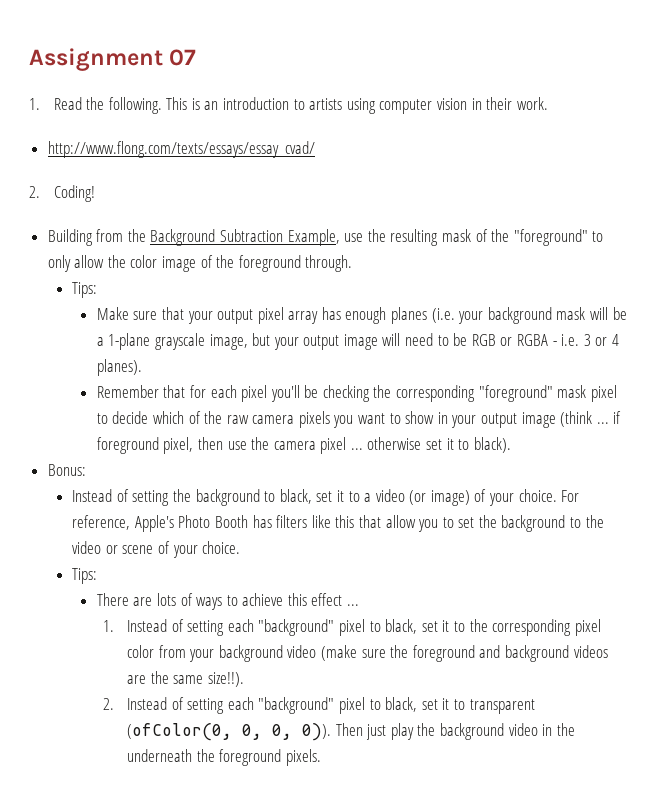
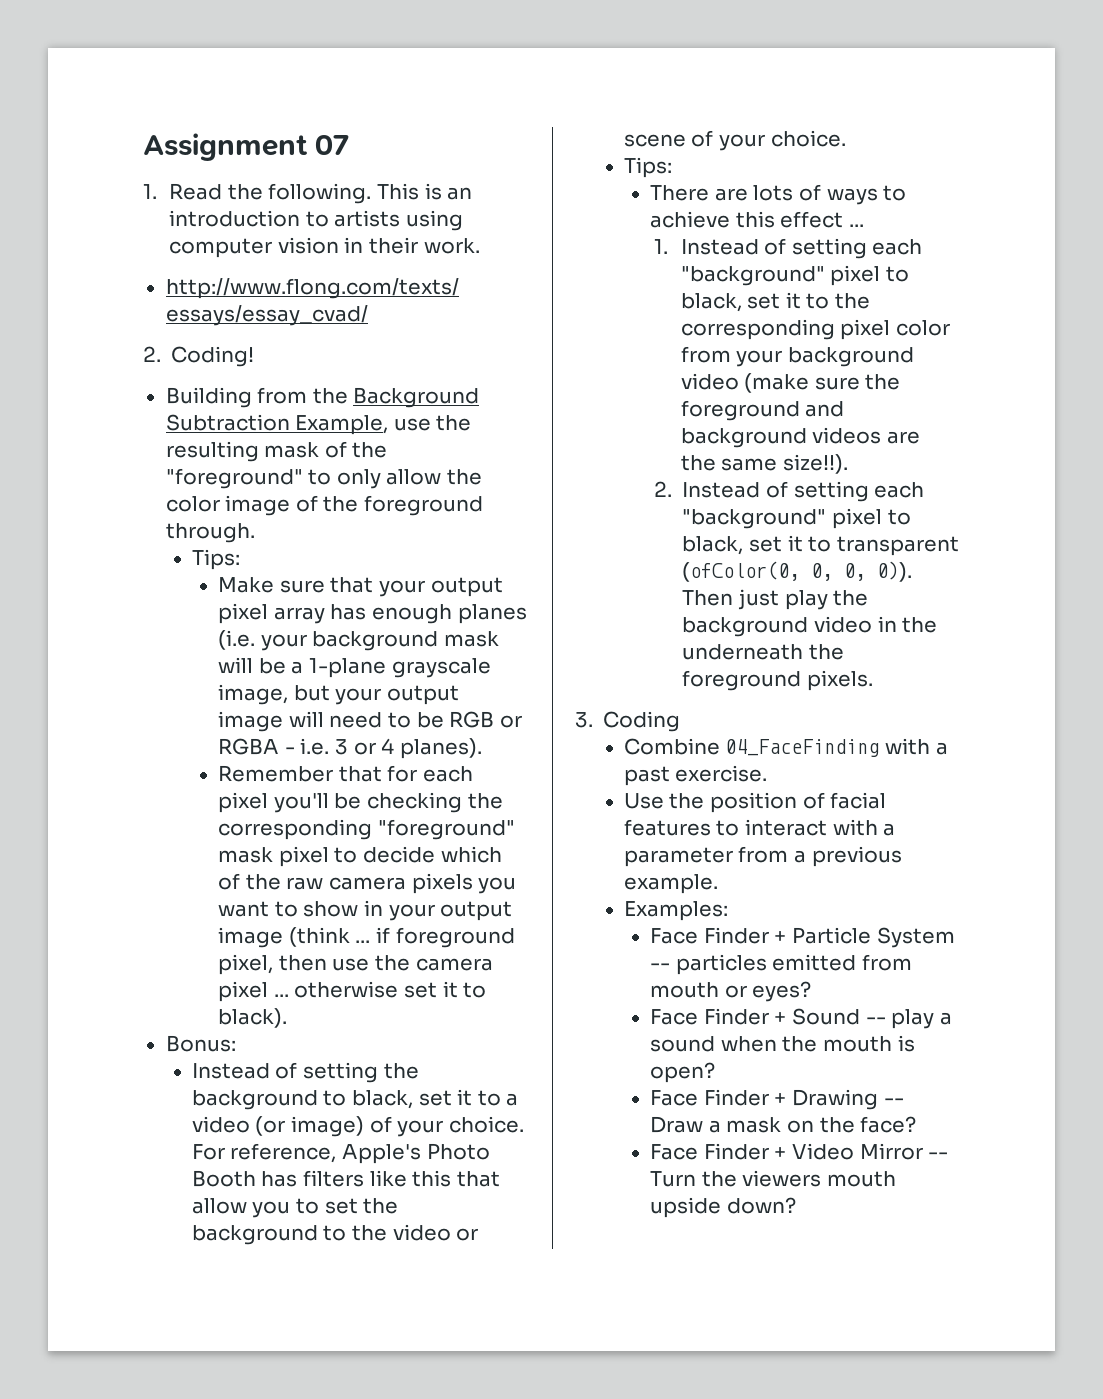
+ 3. Coding
+ Combine 04_FaceFinding with a past exercise.
+ Use the position of facial features to interact with a parameter from a previous example.
+ Examples:
+ Face Finder + Particle System -- particles emitted from mouth or eyes?
+ Face Finder + Sound -- play a sound when the mouth is open?
+ Face Finder + Drawing -- Draw a mask on the face?
+ Face Finder + Video Mirror -- Turn the viewers mouth upside down?

